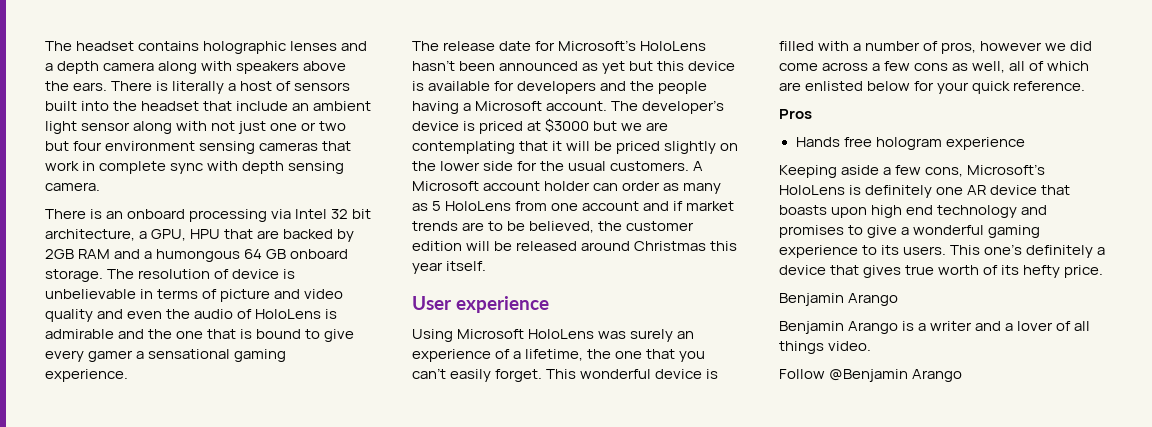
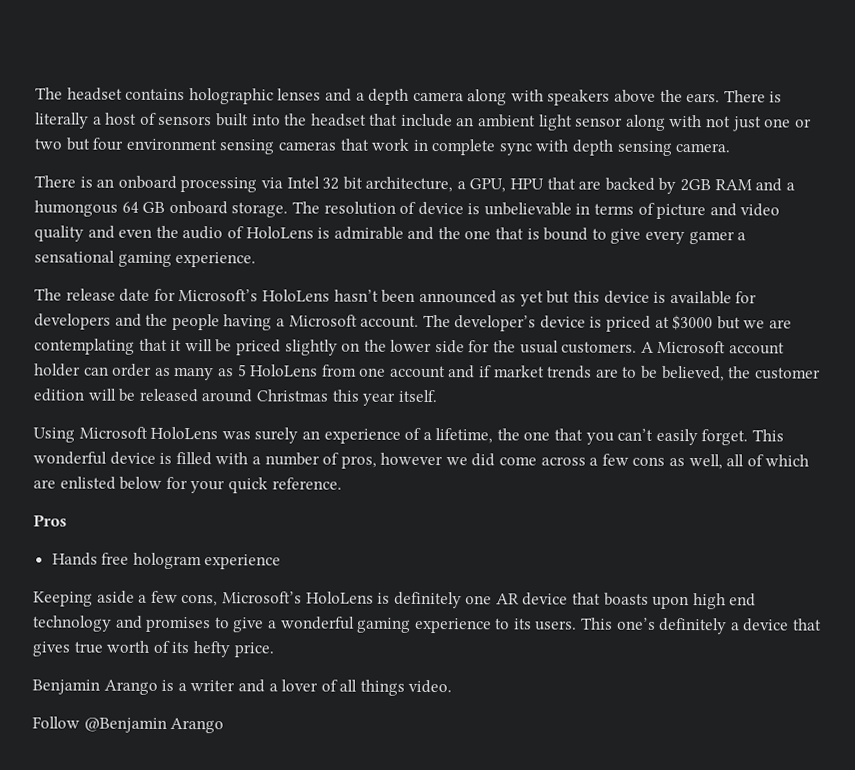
- User experience
  This one’s definitely a device that gives true worth of its hefty price.
- Benjamin Arango

